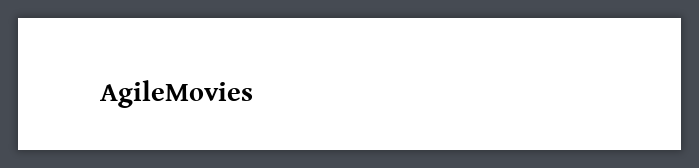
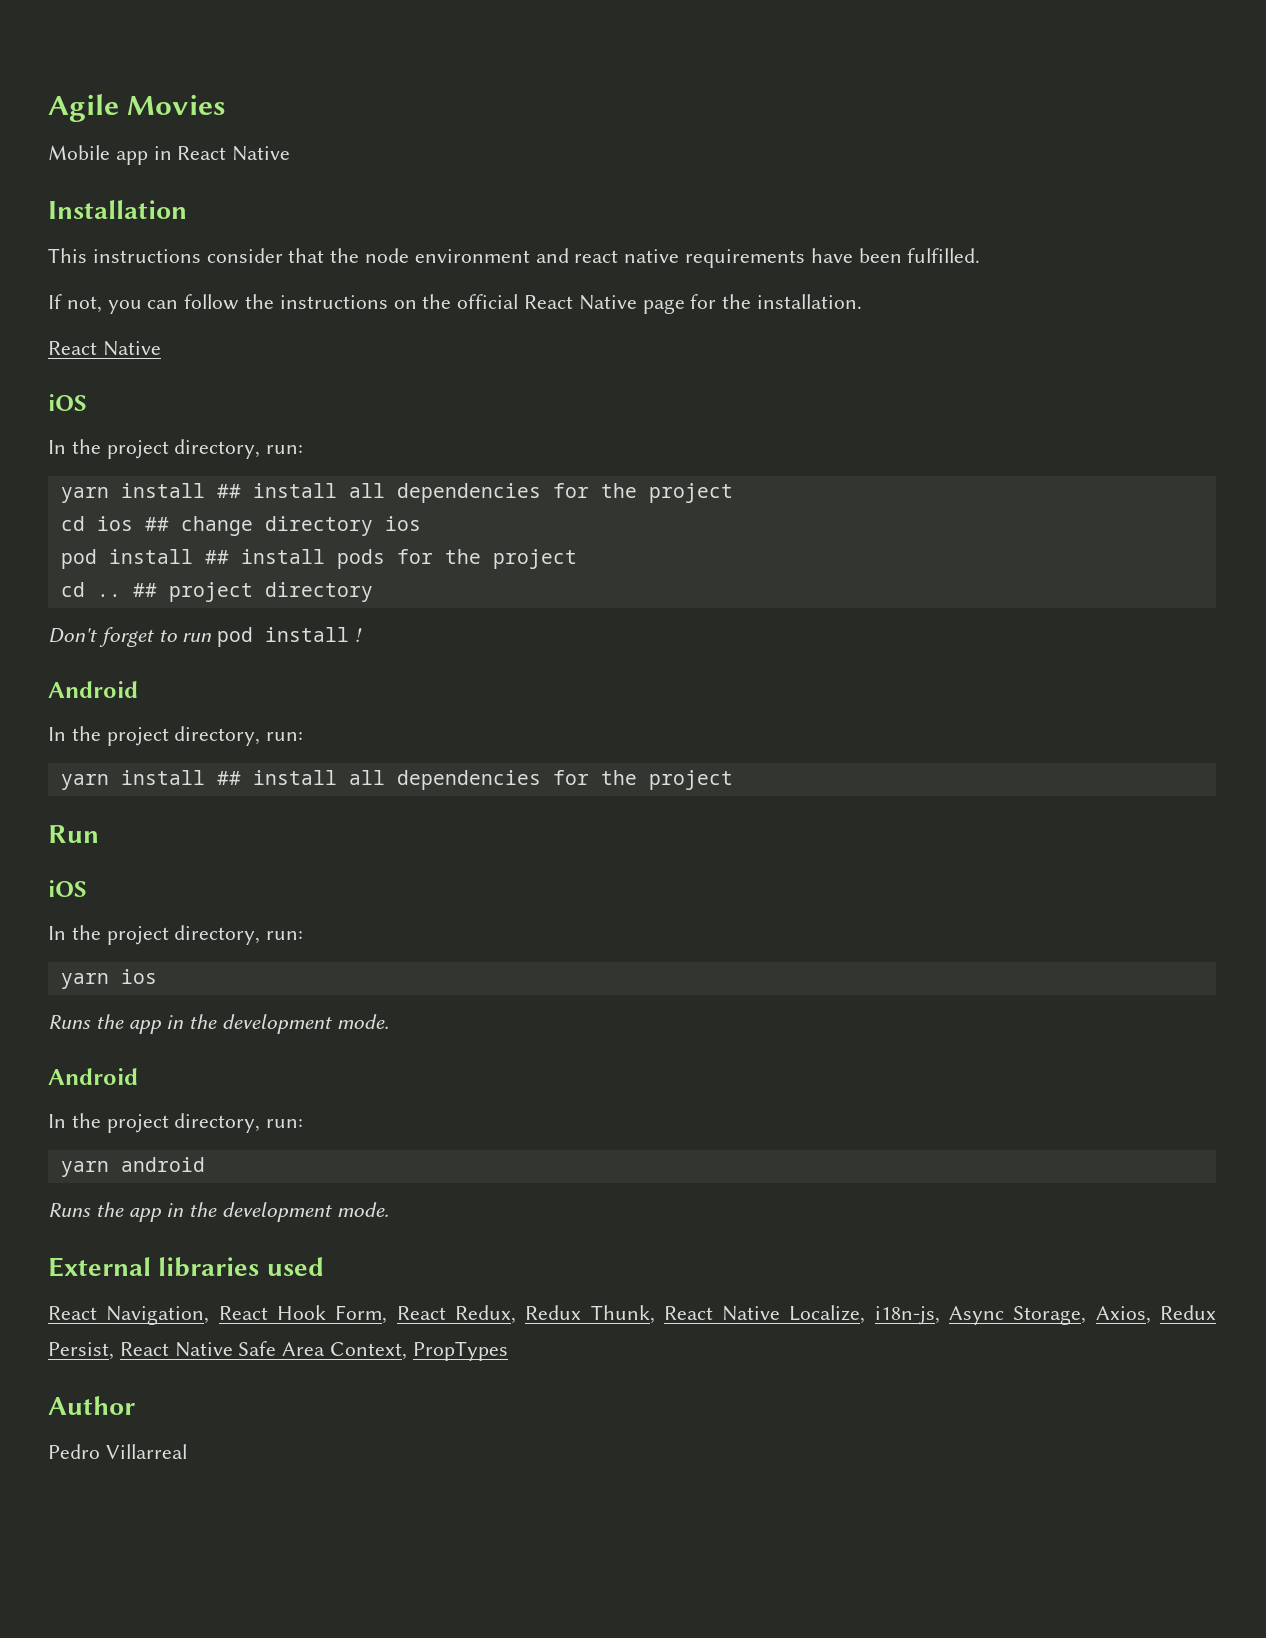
- AgileMovies
+ Agile Movies
+ Mobile app in React Native
+ Installation
+ This instructions consider that the node environment and react native requirements have been fulfilled.
+ If not, you can follow the instructions on the official React Native page for the installation.
+ React Native
+ iOS
+ In the project directory, run:
+ yarn install ## install all dependencies for the project
+ cd ios ## change directory ios
+ pod install ## install pods for the project
+ cd .. ## project directory
+ Don't forget to run pod install !
+ Android
+ In the project directory, run:
+ yarn install ## install all dependencies for the project
+ Run
+ iOS
+ In the project directory, run:
+ yarn ios
+ Runs the app in the development mode.
+ Android
+ In the project directory, run:
+ yarn android
+ Runs the app in the development mode.
+ External libraries used
+ React Navigation, React Hook Form, React Redux, Redux Thunk, React Native Localize, i18n-js, Async Storage, Axios, Redux Persist, React Native Safe Area Context, PropTypes
+ Author
+ Pedro Villarreal

